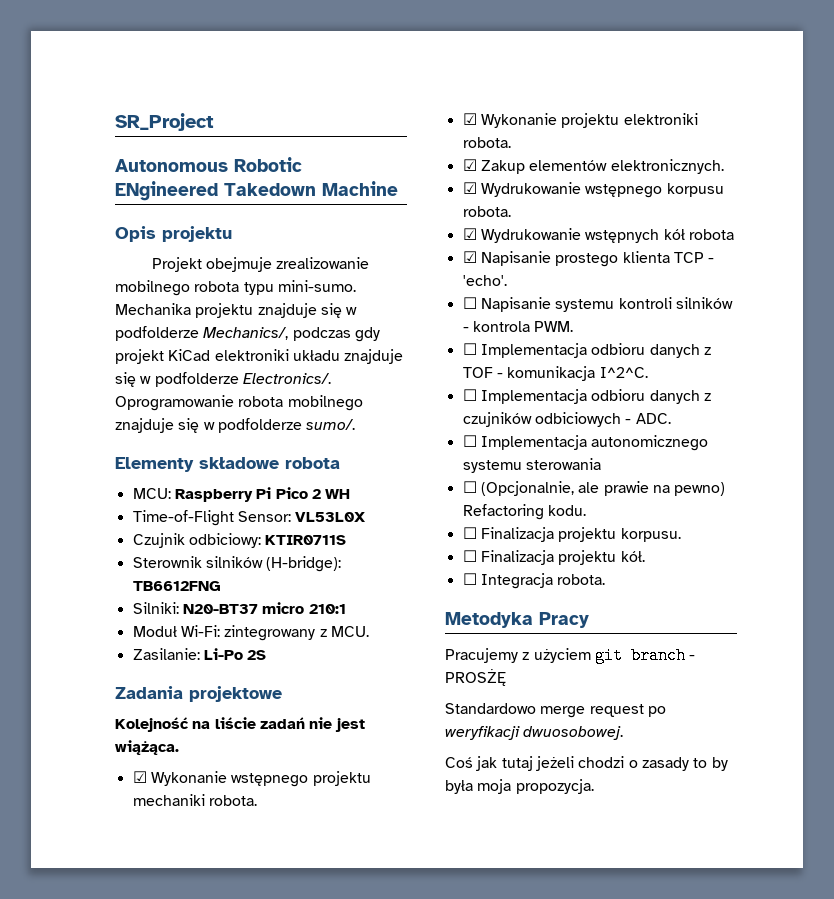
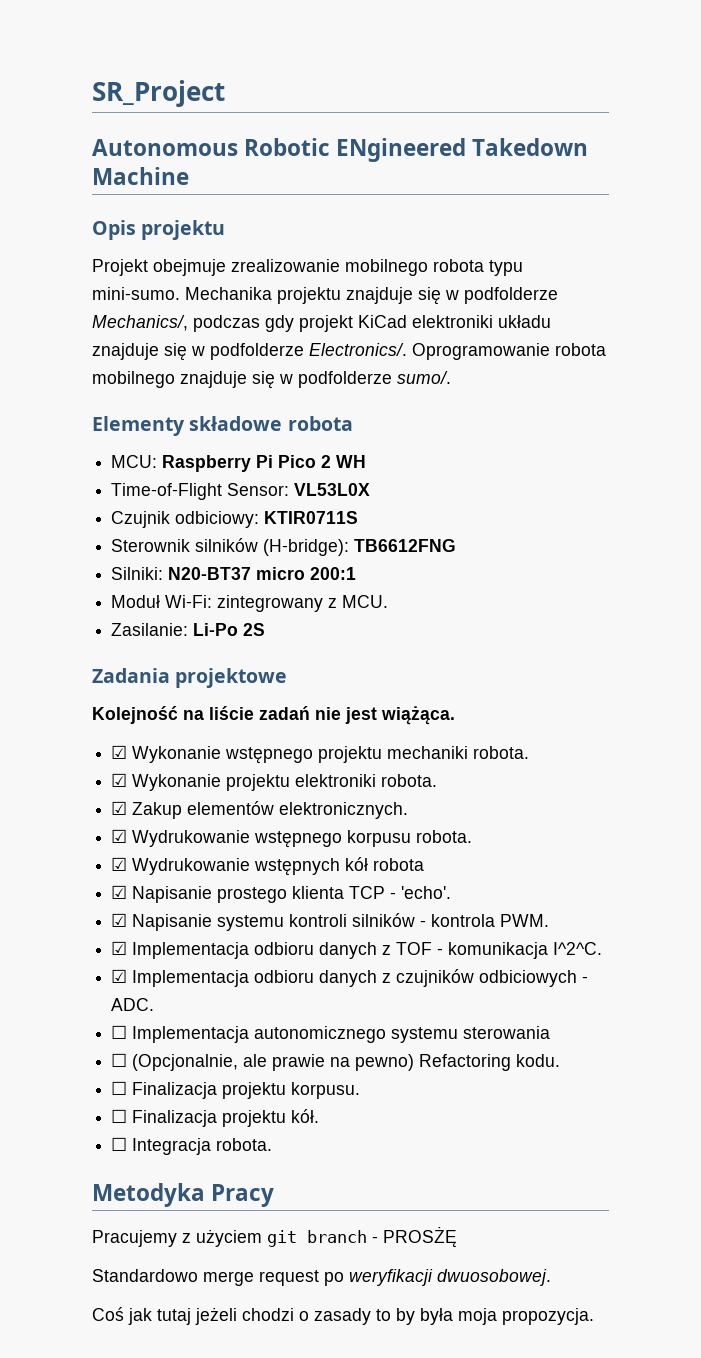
- Silniki: N20-BT37 micro 210:1
+ Silniki: N20-BT37 micro 200:1
- ☐ Napisanie systemu kontroli silników - kontrola PWM.
+ ☑ Napisanie systemu kontroli silników - kontrola PWM.
- ☐ Implementacja odbioru danych z TOF - komunikacja I^2^C.
+ ☑ Implementacja odbioru danych z TOF - komunikacja I^2^C.
- ☐ Implementacja odbioru danych z czujników odbiciowych - ADC.
+ ☑ Implementacja odbioru danych z czujników odbiciowych - ADC.

